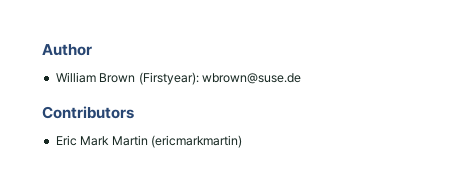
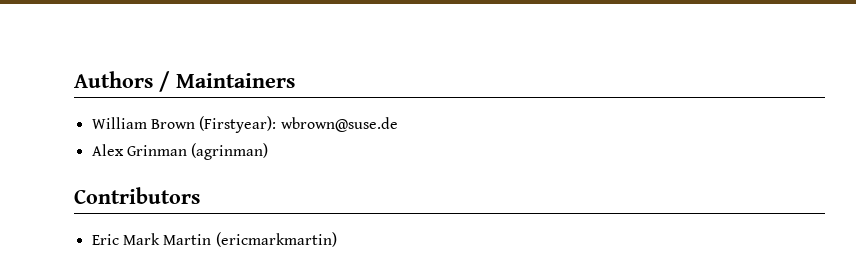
- Author
+ Authors / Maintainers
+ Alex Grinman (agrinman)

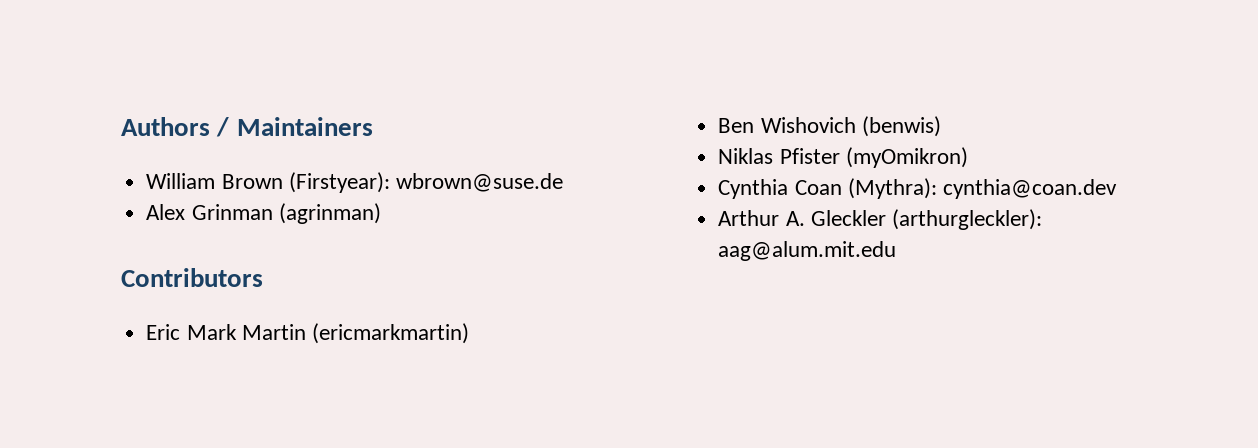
+ Ben Wishovich (benwis)
+ Niklas Pfister (myOmikron)
+ Cynthia Coan (Mythra): cynthia@coan.dev
+ Arthur A. Gleckler (arthurgleckler): aag@alum.mit.edu

